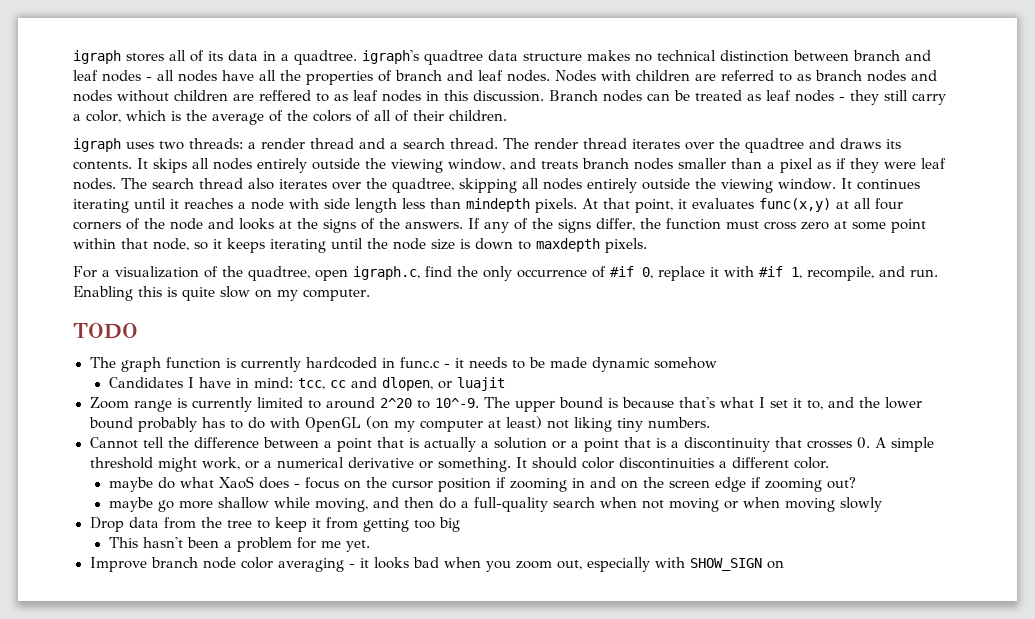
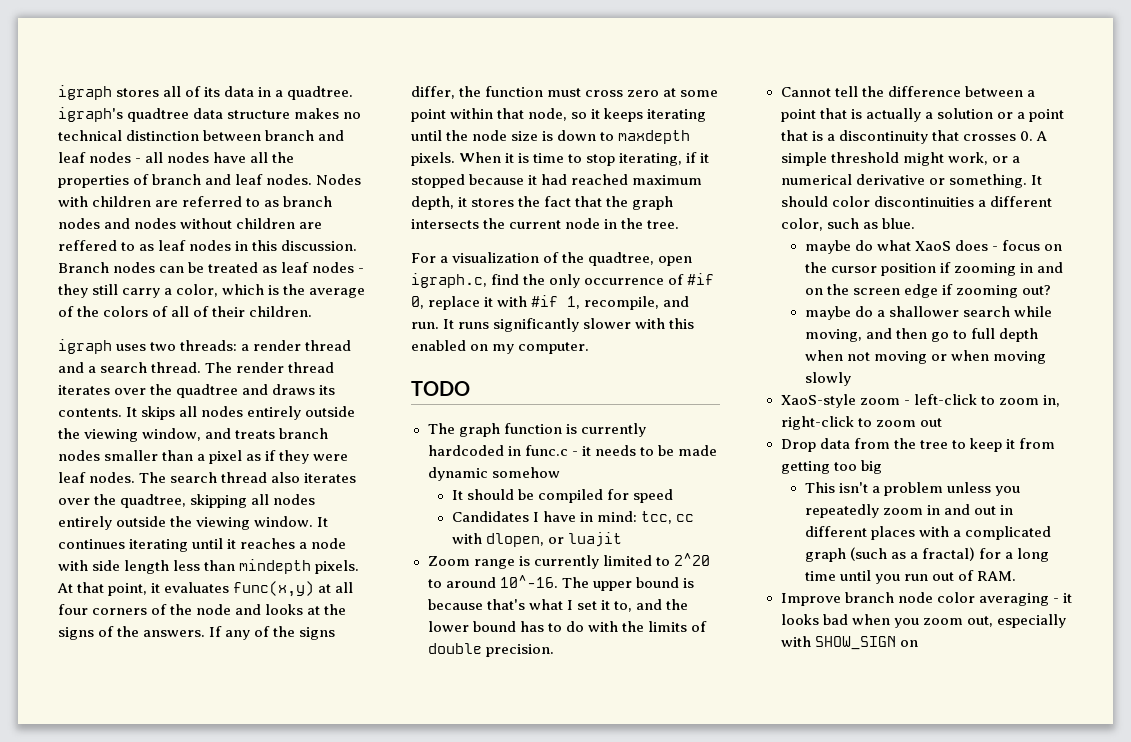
+ When it is time to stop iterating, if it stopped because it had reached maximum depth, it stores the fact that the graph intersects the current node in the tree.
- Enabling this is quite slow on my computer.
+ It runs significantly slower with this enabled on my computer.
+ It should be compiled for speed
- Candidates I have in mind: tcc, cc and dlopen, or luajit
+ Candidates I have in mind: tcc, cc with dlopen, or luajit
- Zoom range is currently limited to around 2^20 to 10^-9.
+ Zoom range is currently limited to 2^20 to around 10^-16.
- The upper bound is because that's what I set it to, and the lower bound probably has to do with OpenGL (on my computer at least) not liking tiny numbers.
+ The upper bound is because that's what I set it to, and the lower bound has to do with the limits of double precision.
- It should color discontinuities a different color.
+ It should color discontinuities a different color, such as blue.
- maybe go more shallow while moving, and then do a full-quality search when not moving or when moving slowly
+ maybe do a shallower search while moving, and then go to full depth when not moving or when moving slowly
+ XaoS-style zoom - left-click to zoom in, right-click to zoom out
- This hasn't been a problem for me yet.
+ This isn't a problem unless you repeatedly zoom in and out in different places with a complicated graph (such as a fractal) for a long time until you run out of RAM.

